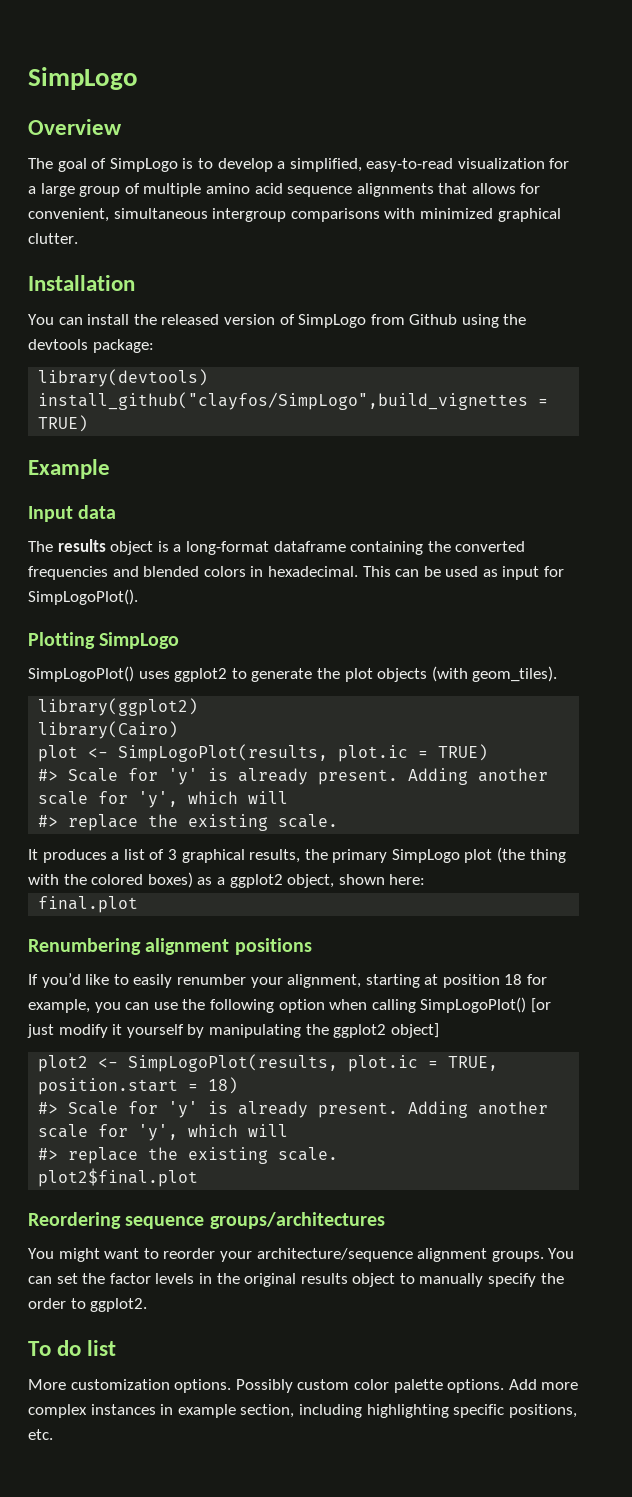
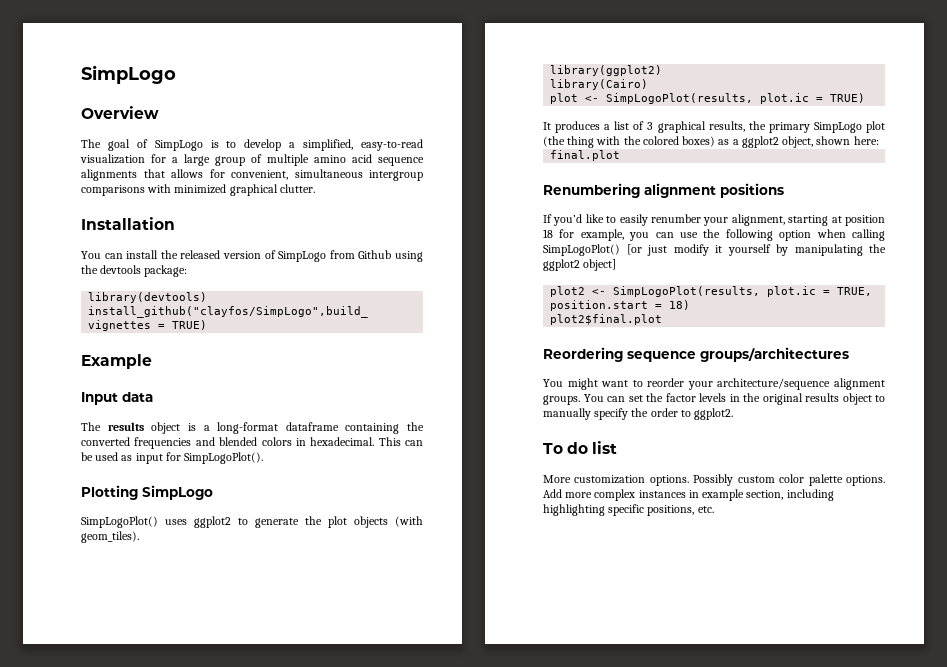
  plot <- SimpLogoPlot(results, plot.ic = TRUE)
- #> Scale for 'y' is already present. Adding another scale for 'y', which will
- #> replace the existing scale.
  plot2 <- SimpLogoPlot(results, plot.ic = TRUE, position.start = 18)
- #> Scale for 'y' is already present. Adding another scale for 'y', which will
- #> replace the existing scale.

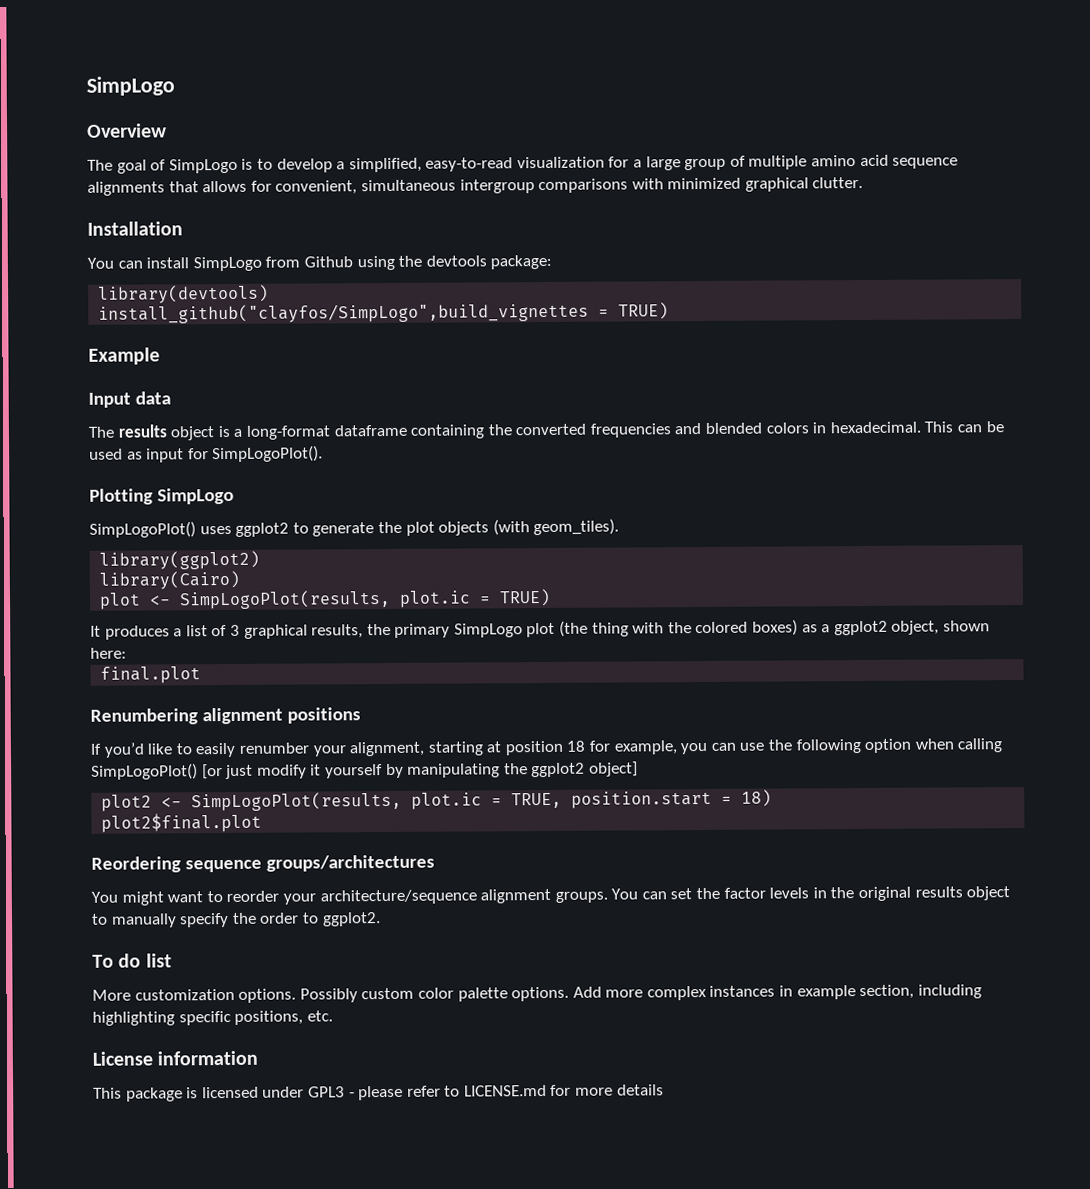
- You can install the released version of SimpLogo from Github using the devtools package:
+ You can install SimpLogo from Github using the devtools package:
+ License information
+ This package is licensed under GPL3 - please refer to LICENSE.md for more details

